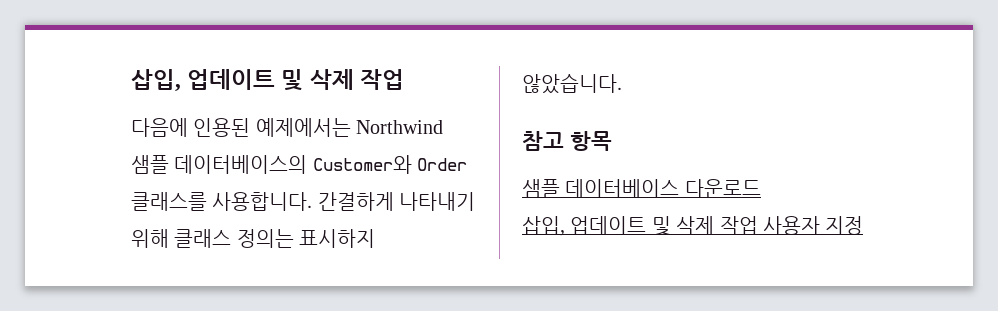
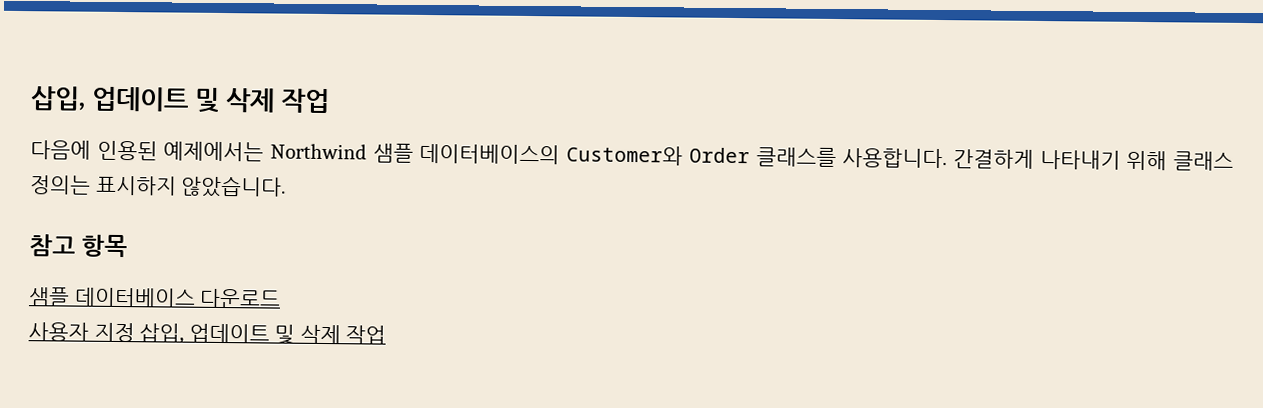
- 삽입, 업데이트 및 삭제 작업 사용자 지정
+ 사용자 지정 삽입, 업데이트 및 삭제 작업

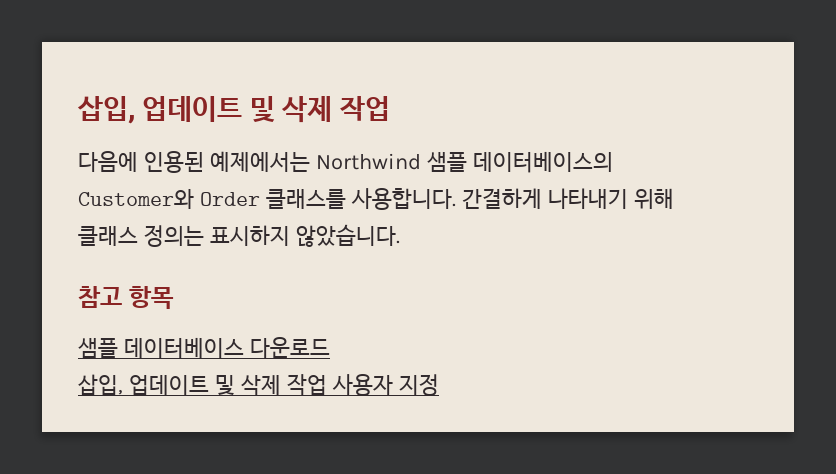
- 사용자 지정 삽입, 업데이트 및 삭제 작업
+ 삽입, 업데이트 및 삭제 작업 사용자 지정

